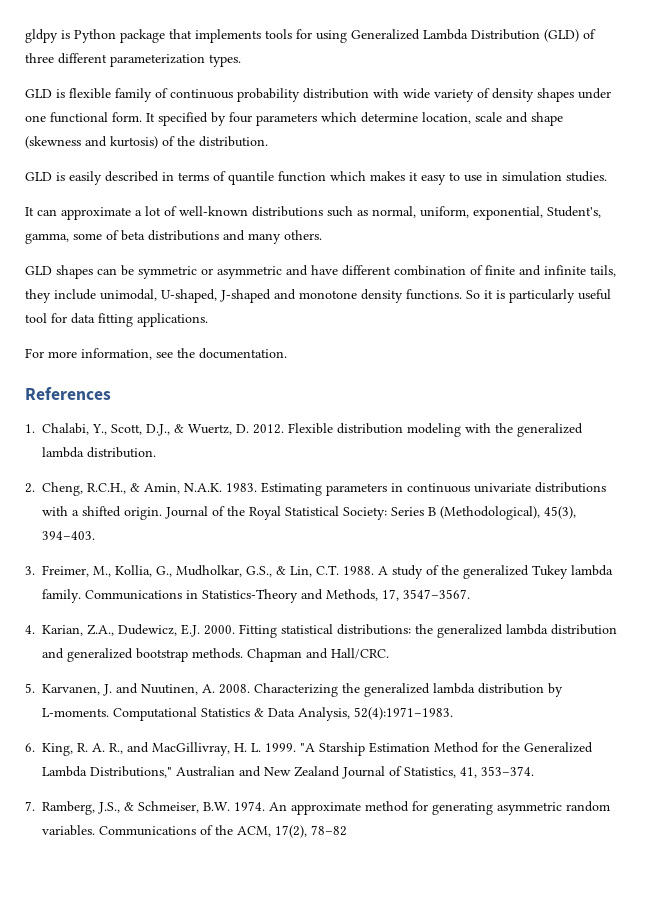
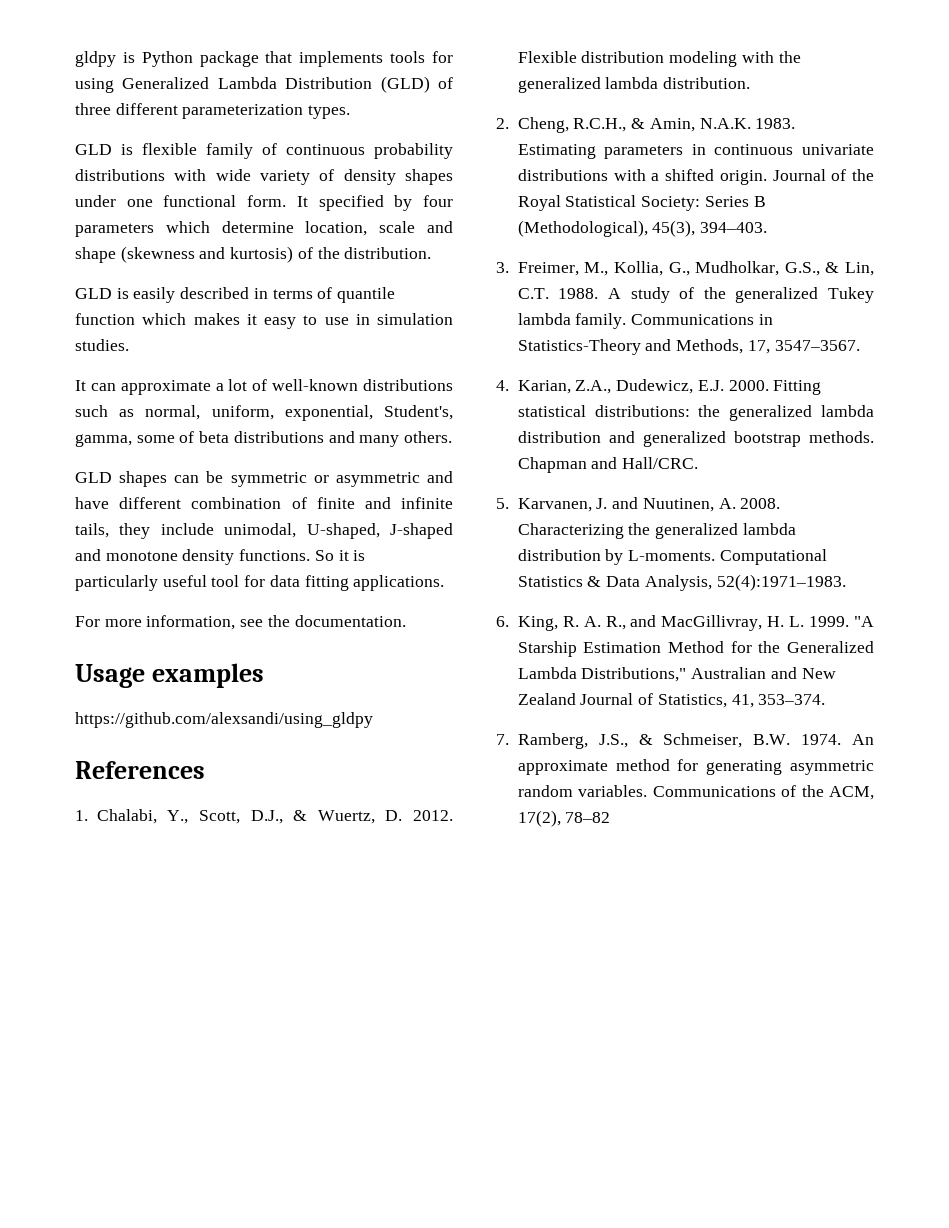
- GLD is flexible family of continuous probability distribution with wide variety of density shapes under one functional form.
+ GLD is flexible family of continuous probability distributions with wide variety of density shapes under one functional form.
+ Usage examples
+ https://github.com/alexsandi/using_gldpy

